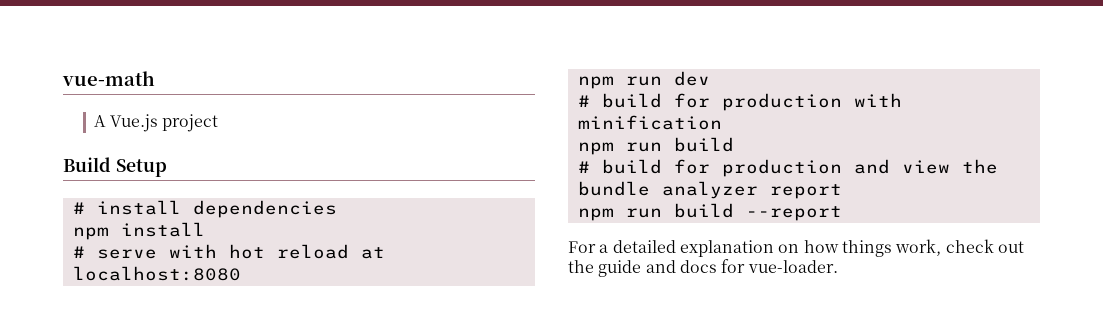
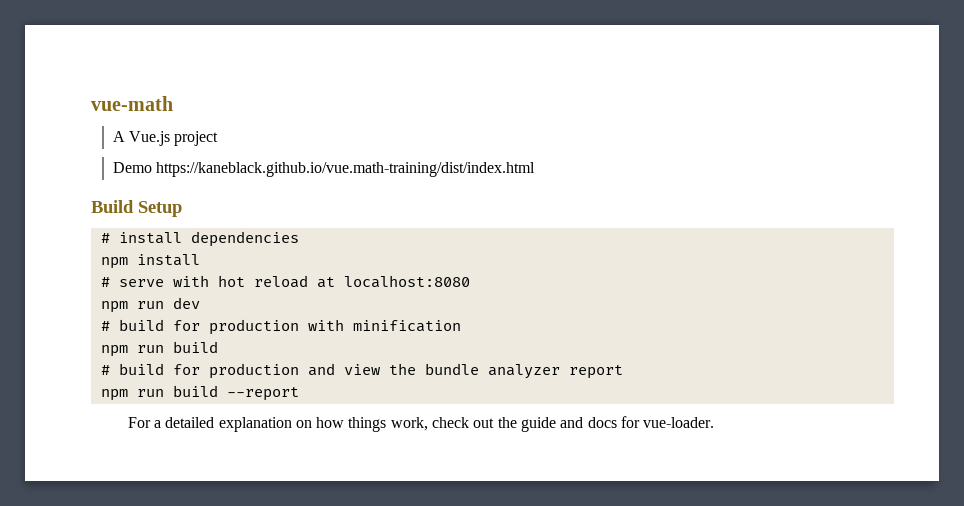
+ Demo https://kaneblack.github.io/vue.math-training/dist/index.html

